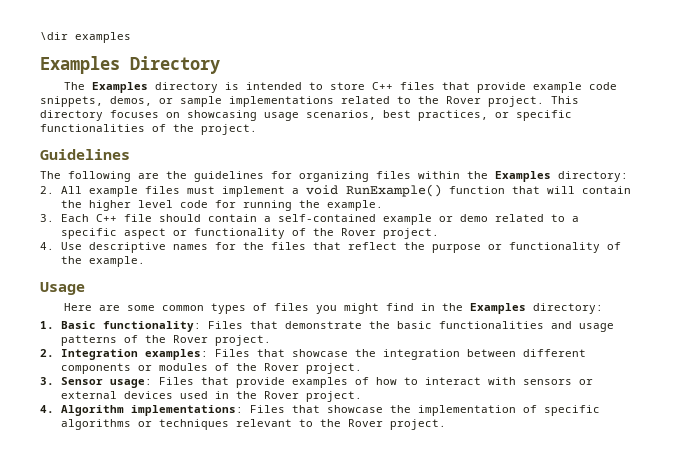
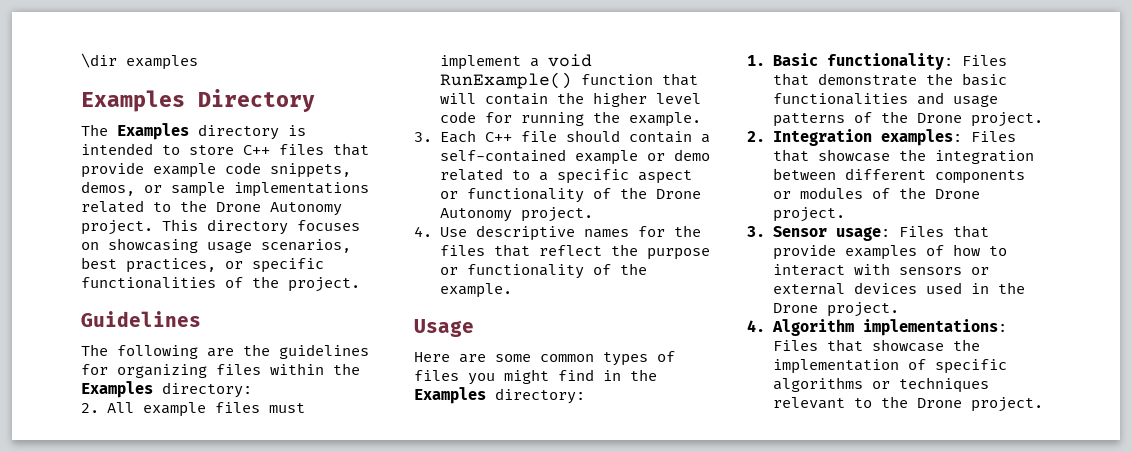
- The Examples directory is intended to store C++ files that provide example code snippets, demos, or sample implementations related to the Rover project.
+ The Examples directory is intended to store C++ files that provide example code snippets, demos, or sample implementations related to the Drone Autonomy project.
- 3. Each C++ file should contain a self-contained example or demo related to a specific aspect or functionality of the Rover project.
+ 3. Each C++ file should contain a self-contained example or demo related to a specific aspect or functionality of the Drone Autonomy project.
- 1. Basic functionality: Files that demonstrate the basic functionalities and usage patterns of the Rover project.
+ 1. Basic functionality: Files that demonstrate the basic functionalities and usage patterns of the Drone project.
- 2. Integration examples: Files that showcase the integration between different components or modules of the Rover project.
+ 2. Integration examples: Files that showcase the integration between different components or modules of the Drone project.
- 3. Sensor usage: Files that provide examples of how to interact with sensors or external devices used in the Rover project.
+ 3. Sensor usage: Files that provide examples of how to interact with sensors or external devices used in the Drone project.
- 4. Algorithm implementations: Files that showcase the implementation of specific algorithms or techniques relevant to the Rover project.
+ 4. Algorithm implementations: Files that showcase the implementation of specific algorithms or techniques relevant to the Drone project.

